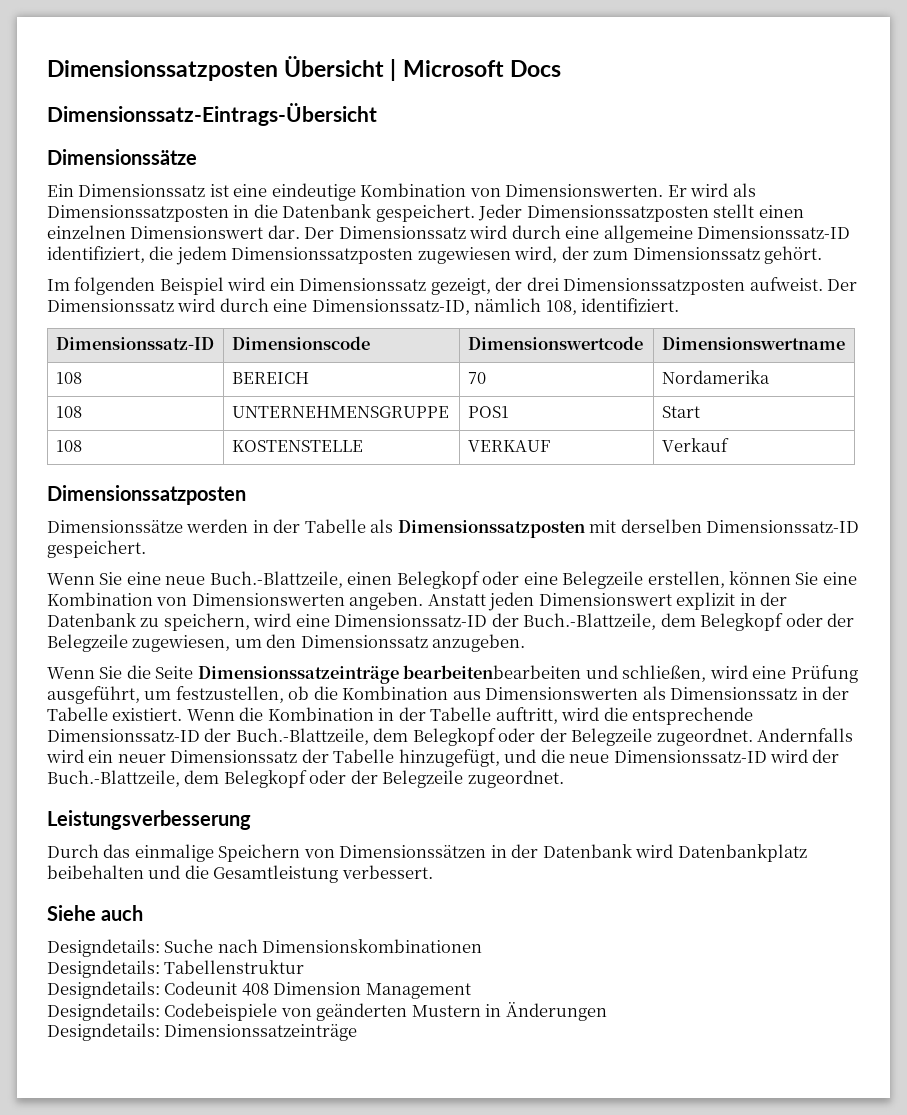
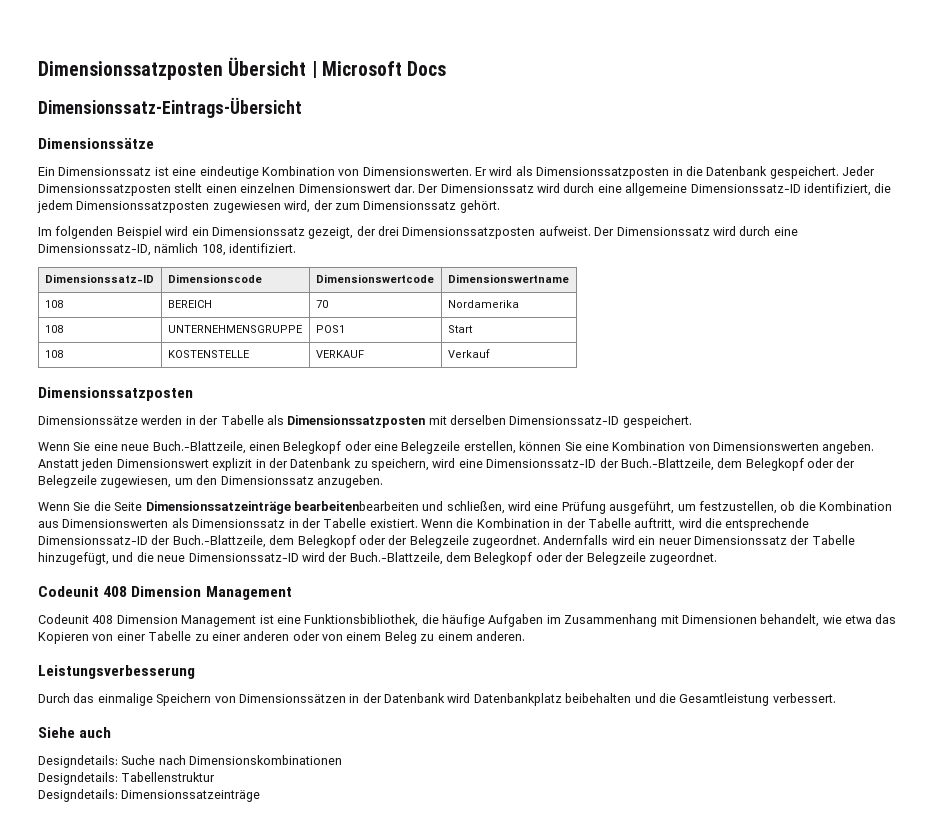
  Andernfalls wird ein neuer Dimensionssatz der Tabelle hinzugefügt, und die neue Dimensionssatz-ID wird der Buch.-Blattzeile, dem Belegkopf oder der Belegzeile zugeordnet.
+ Codeunit 408 Dimension Management
+ Codeunit 408 Dimension Management ist eine Funktionsbibliothek, die häufige Aufgaben im Zusammenhang mit Dimensionen behandelt, wie etwa das Kopieren von einer Tabelle zu einer anderen oder von einem Beleg zu einem anderen.
- Designdetails: Codeunit 408 Dimension Management
- Designdetails: Codebeispiele von geänderten Mustern in Änderungen

